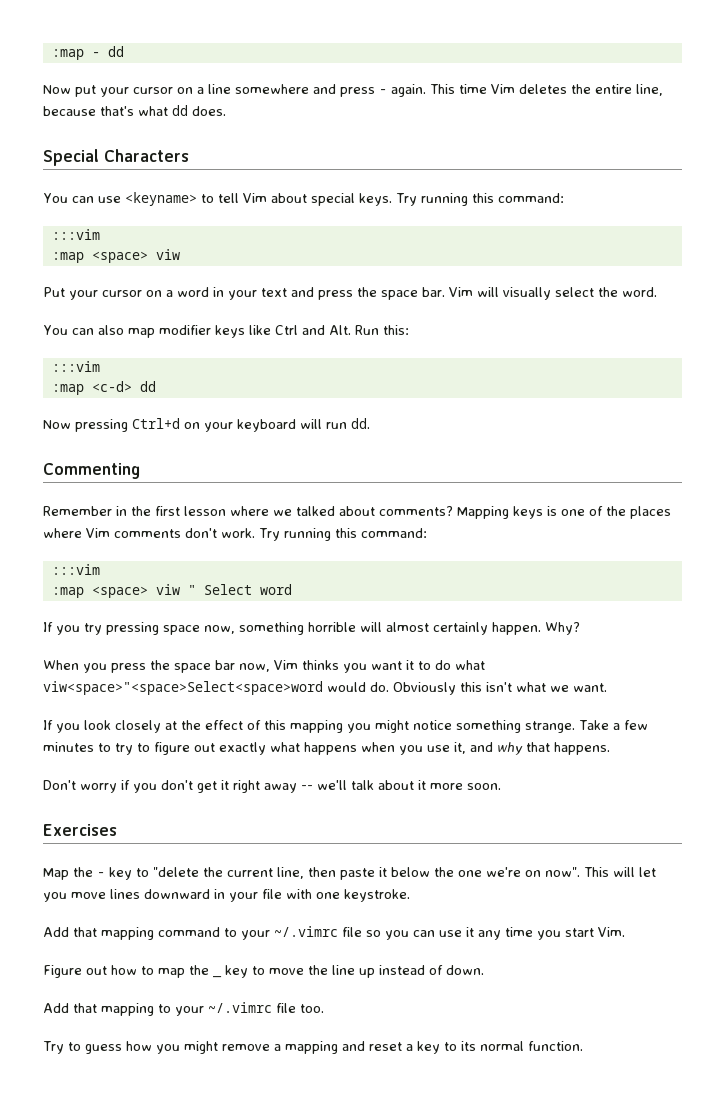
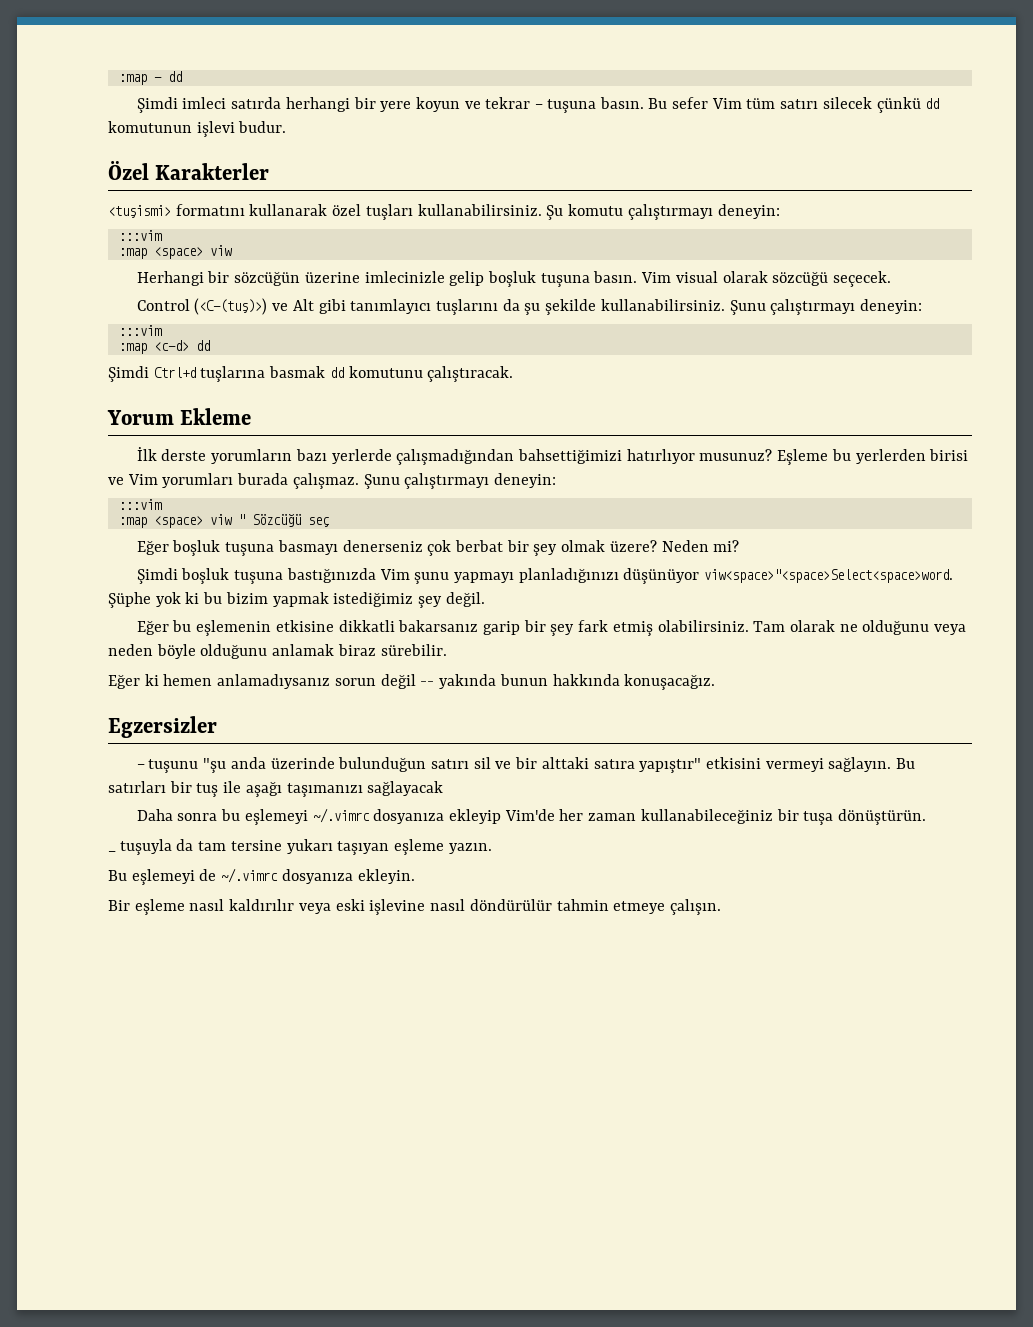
- Now put your cursor on a line somewhere and press - again. This time Vim deletes the entire line, because that's what dd does.
- Special Characters
- You can use <keyname> to tell Vim about special keys. Try running this command:
+ Şimdi imleci satırda herhangi bir yere koyun ve tekrar - tuşuna basın. Bu sefer Vim tüm satırı silecek çünkü dd komutunun işlevi budur.
+ Özel Karakterler
+ <tuşismi> formatını kullanarak özel tuşları kullanabilirsiniz. Şu komutu çalıştırmayı deneyin:
  :::vim
  :map <space> viw
- Put your cursor on a word in your text and press the space bar. Vim will visually select the word.
- You can also map modifier keys like Ctrl and Alt. Run this:
+ Herhangi bir sözcüğün üzerine imlecinizle gelip boşluk tuşuna basın. Vim visual olarak sözcüğü seçecek.
+ Control (<C-(tuş)>) ve Alt gibi tanımlayıcı tuşlarını da şu şekilde kullanabilirsiniz. Şunu çalıştırmayı deneyin:
  :::vim
  :map <c-d> dd
- Now pressing Ctrl+d on your keyboard will run dd.
- Commenting
- Remember in the first lesson where we talked about comments? Mapping keys is one of the places where Vim comments don't work. Try running this command:
+ Şimdi Ctrl+d tuşlarına basmak dd komutunu çalıştıracak.
+ Yorum Ekleme
+ İlk derste yorumların bazı yerlerde çalışmadığından bahsettiğimizi hatırlıyor musunuz? Eşleme bu yerlerden birisi ve Vim yorumları burada çalışmaz. Şunu çalıştırmayı deneyin:
- :map <space> viw " Select word
- If you try pressing space now, something horrible will almost certainly happen. Why?
- When you press the space bar now, Vim thinks you want it to do what viw<space>"<space>Select<space>word would do. Obviously this isn't what we want.
- If you look closely at the effect of this mapping you might notice something strange. Take a few minutes to try to figure out exactly what happens when you use it, and why that happens.
- Don't worry if you don't get it right away -- we'll talk about it more soon.
- Exercises
- Map the - key to "delete the current line, then paste it below the one we're on now". This will let you move lines downward in your file with one keystroke.
- Add that mapping command to your ~/.vimrc file so you can use it any time you start Vim.
- Figure out how to map the _ key to move the line up instead of down.
- Add that mapping to your ~/.vimrc file too.
- Try to guess how you might remove a mapping and reset a key to its normal function.
+ :map <space> viw " Sözcüğü seç
+ Eğer boşluk tuşuna basmayı denerseniz çok berbat bir şey olmak üzere? Neden mi?
+ Şimdi boşluk tuşuna bastığınızda Vim şunu yapmayı planladığınızı düşünüyor viw<space>"<space>Select<space>word. Şüphe yok ki bu bizim yapmak istediğimiz şey değil.
+ Eğer bu eşlemenin etkisine dikkatli bakarsanız garip bir şey fark etmiş olabilirsiniz. Tam olarak ne olduğunu veya neden böyle olduğunu anlamak biraz sürebilir.
+ Eğer ki hemen anlamadıysanız sorun değil -- yakında bunun hakkında konuşacağız.
+ Egzersizler
+ - tuşunu "şu anda üzerinde bulunduğun satırı sil ve bir alttaki satıra yapıştır" etkisini vermeyi sağlayın. Bu satırları bir tuş ile aşağı taşımanızı sağlayacak
+ Daha sonra bu eşlemeyi ~/.vimrc dosyanıza ekleyip Vim'de her zaman kullanabileceğiniz bir tuşa dönüştürün.
+ _ tuşuyla da tam tersine yukarı taşıyan eşleme yazın.
+ Bu eşlemeyi de ~/.vimrc dosyanıza ekleyin.
+ Bir eşleme nasıl kaldırılır veya eski işlevine nasıl döndürülür tahmin etmeye çalışın.

